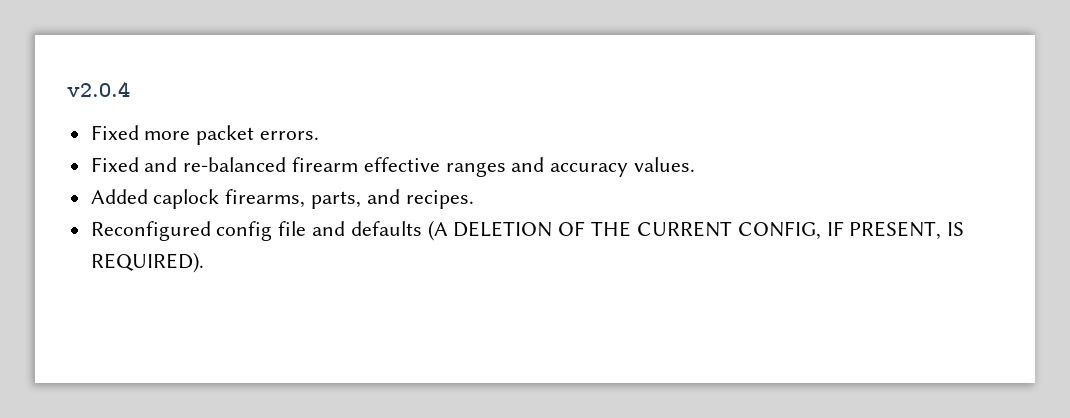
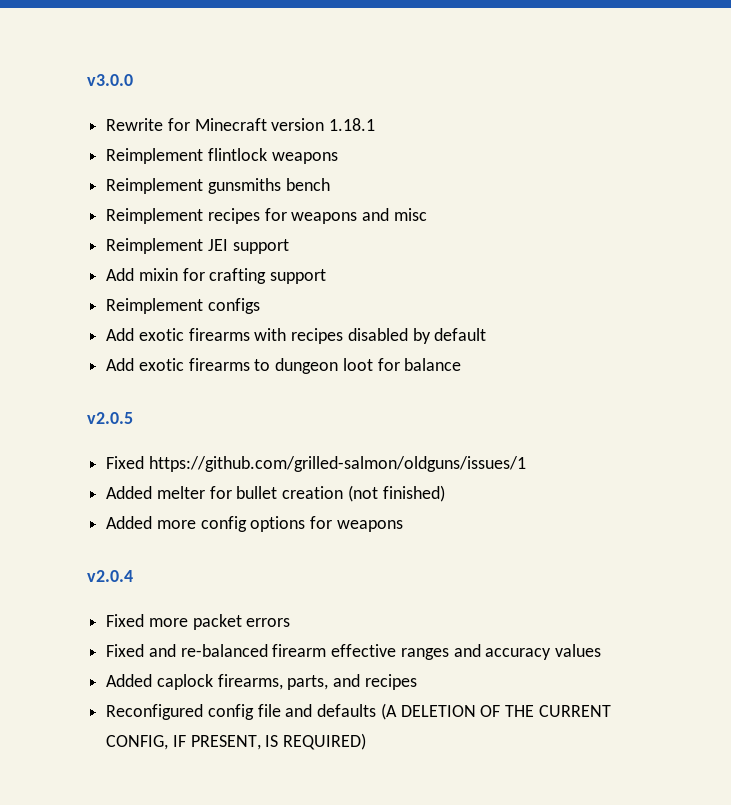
+ v3.0.0
+ Rewrite for Minecraft version 1.18.1
+ Reimplement flintlock weapons
+ Reimplement gunsmiths bench
+ Reimplement recipes for weapons and misc
+ Reimplement JEI support
+ Add mixin for crafting support
+ Reimplement configs
+ Add exotic firearms with recipes disabled by default
+ Add exotic firearms to dungeon loot for balance
+ v2.0.5
+ Fixed https://github.com/grilled-salmon/oldguns/issues/1
+ Added melter for bullet creation (not finished)
+ Added more config options for weapons
- Fixed more packet errors.
+ Fixed more packet errors
- Fixed and re-balanced firearm effective ranges and accuracy values.
+ Fixed and re-balanced firearm effective ranges and accuracy values
- Added caplock firearms, parts, and recipes.
+ Added caplock firearms, parts, and recipes
- Reconfigured config file and defaults (A DELETION OF THE CURRENT CONFIG, IF PRESENT, IS REQUIRED).
+ Reconfigured config file and defaults (A DELETION OF THE CURRENT CONFIG, IF PRESENT, IS REQUIRED)

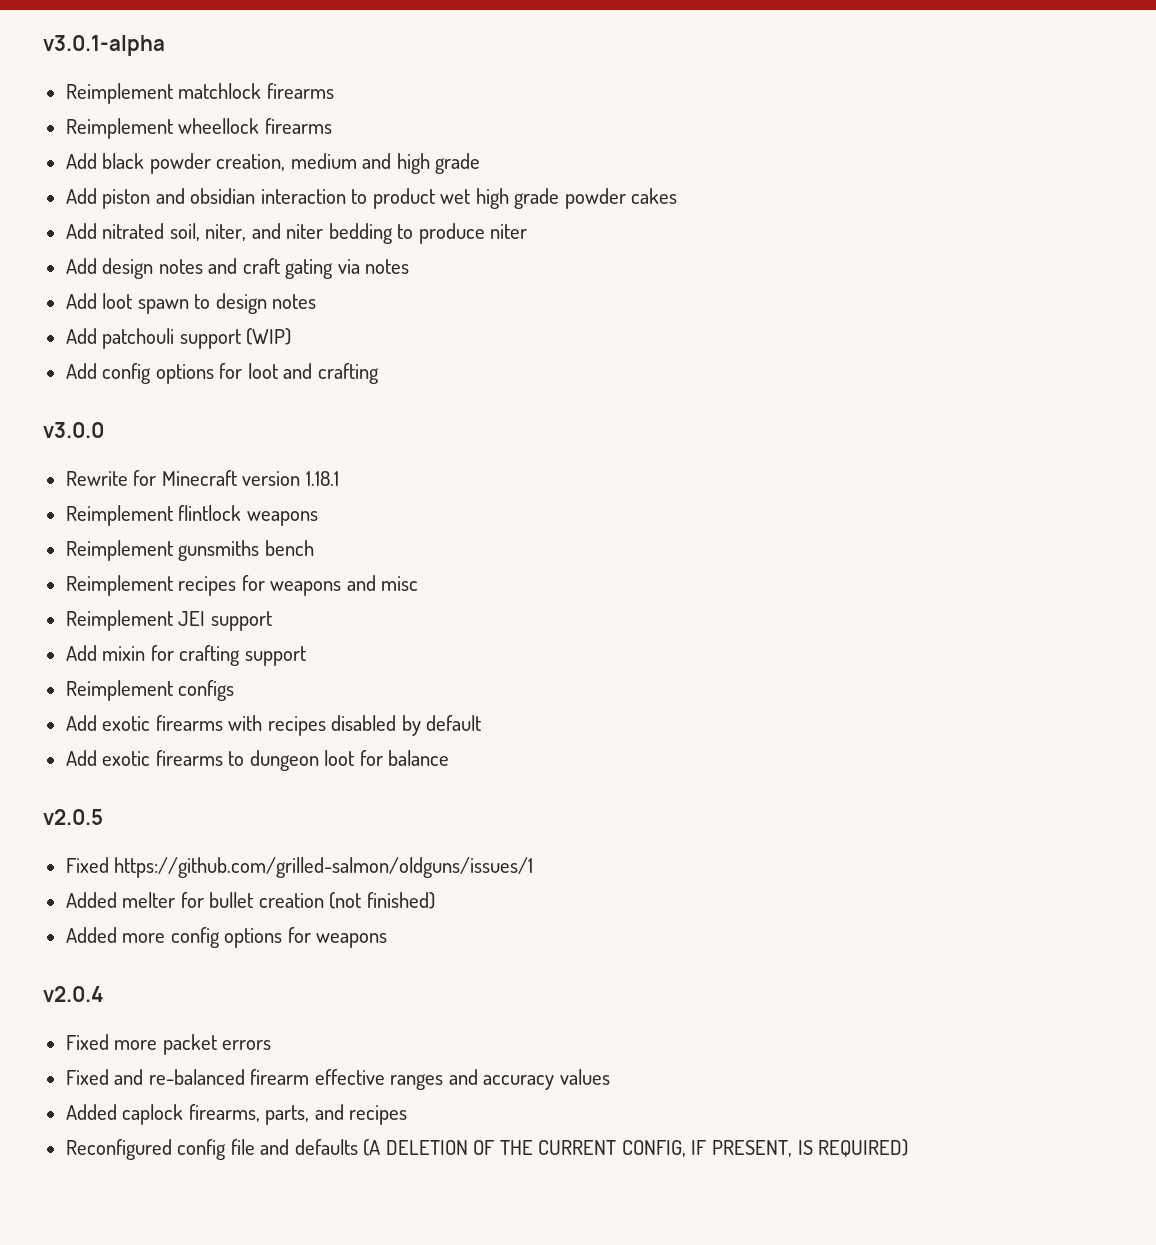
+ v3.0.1-alpha
+ Reimplement matchlock firearms
+ Reimplement wheellock firearms
+ Add black powder creation, medium and high grade
+ Add piston and obsidian interaction to product wet high grade powder cakes
+ Add nitrated soil, niter, and niter bedding to produce niter
+ Add design notes and craft gating via notes
+ Add loot spawn to design notes
+ Add patchouli support (WIP)
+ Add config options for loot and crafting

